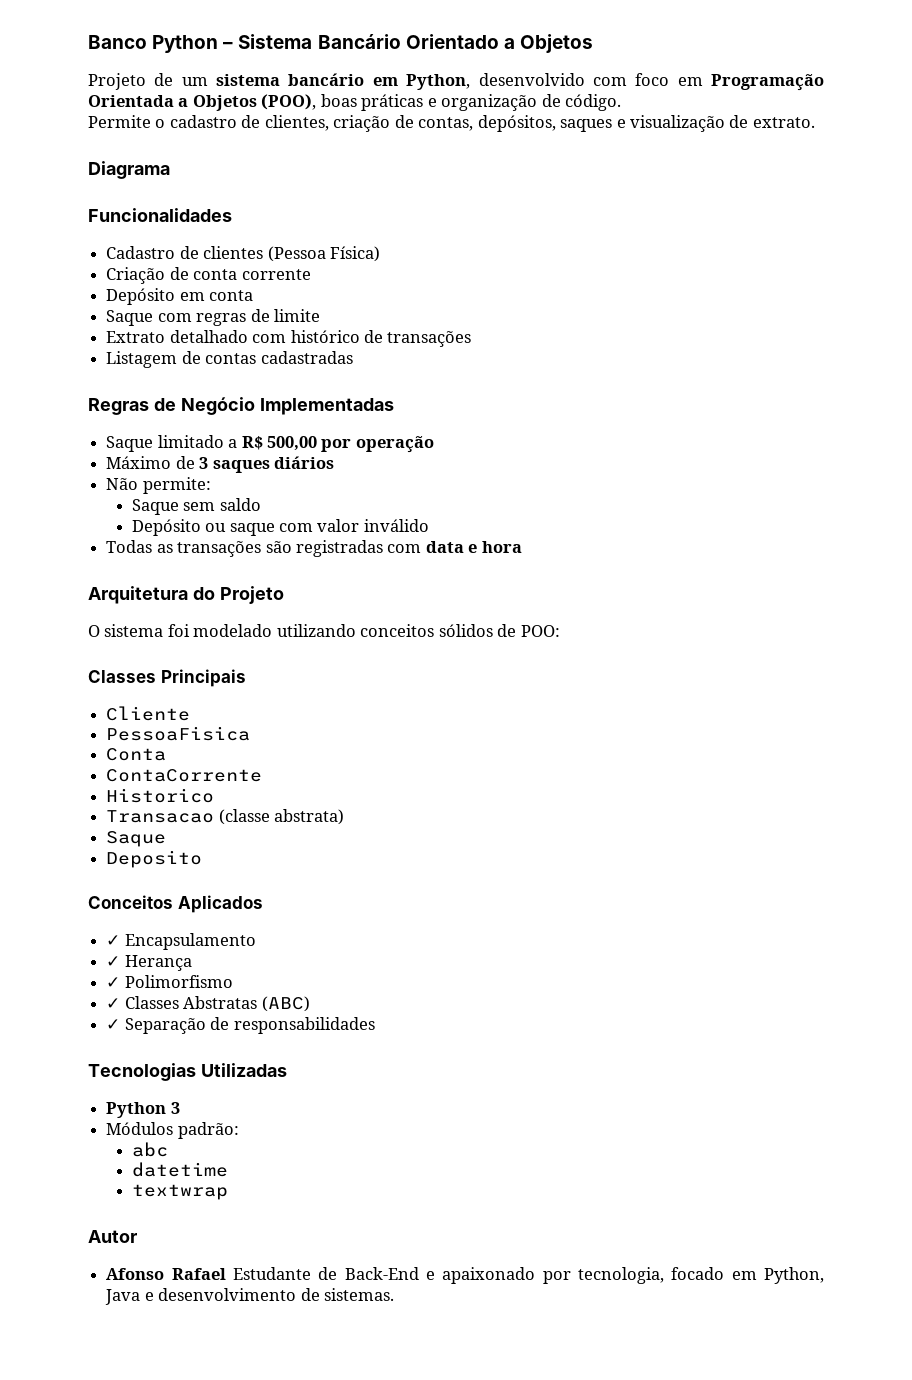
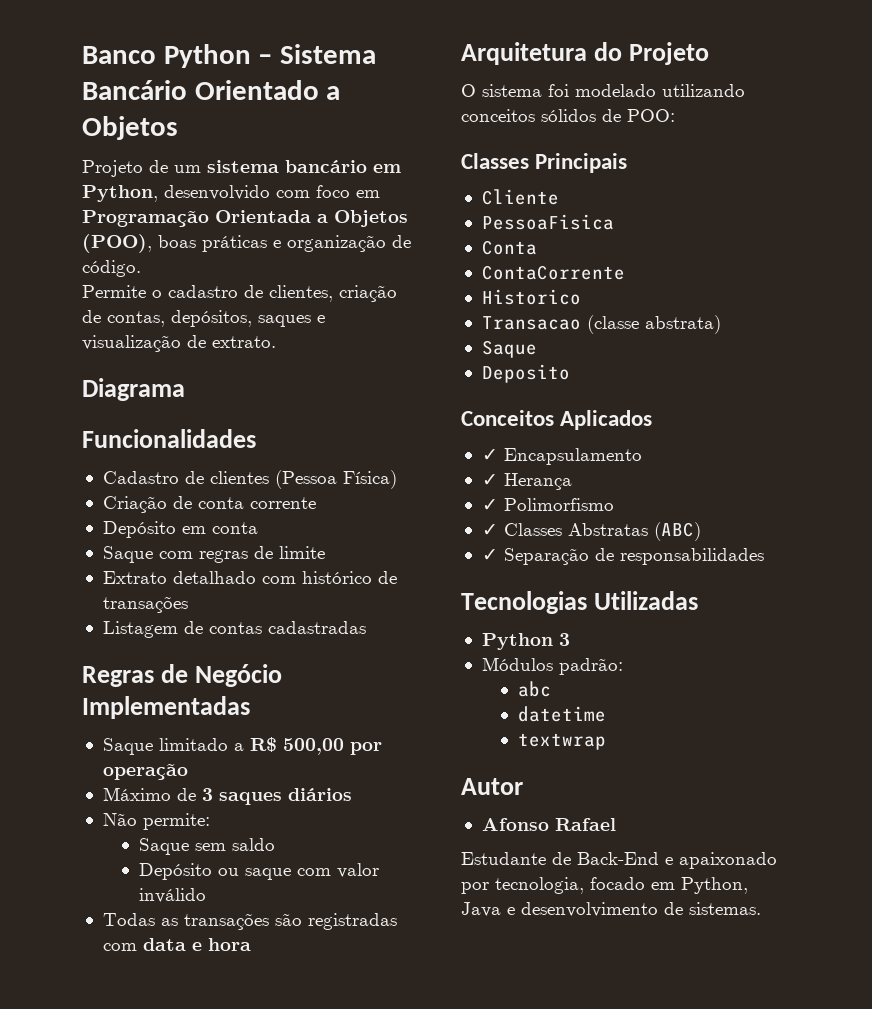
- Afonso Rafael Estudante de Back-End e apaixonado por tecnologia, focado em Python, Java e desenvolvimento de sistemas.
+ Afonso Rafael
+ Estudante de Back-End e apaixonado por tecnologia, focado em Python, Java e desenvolvimento de sistemas.

